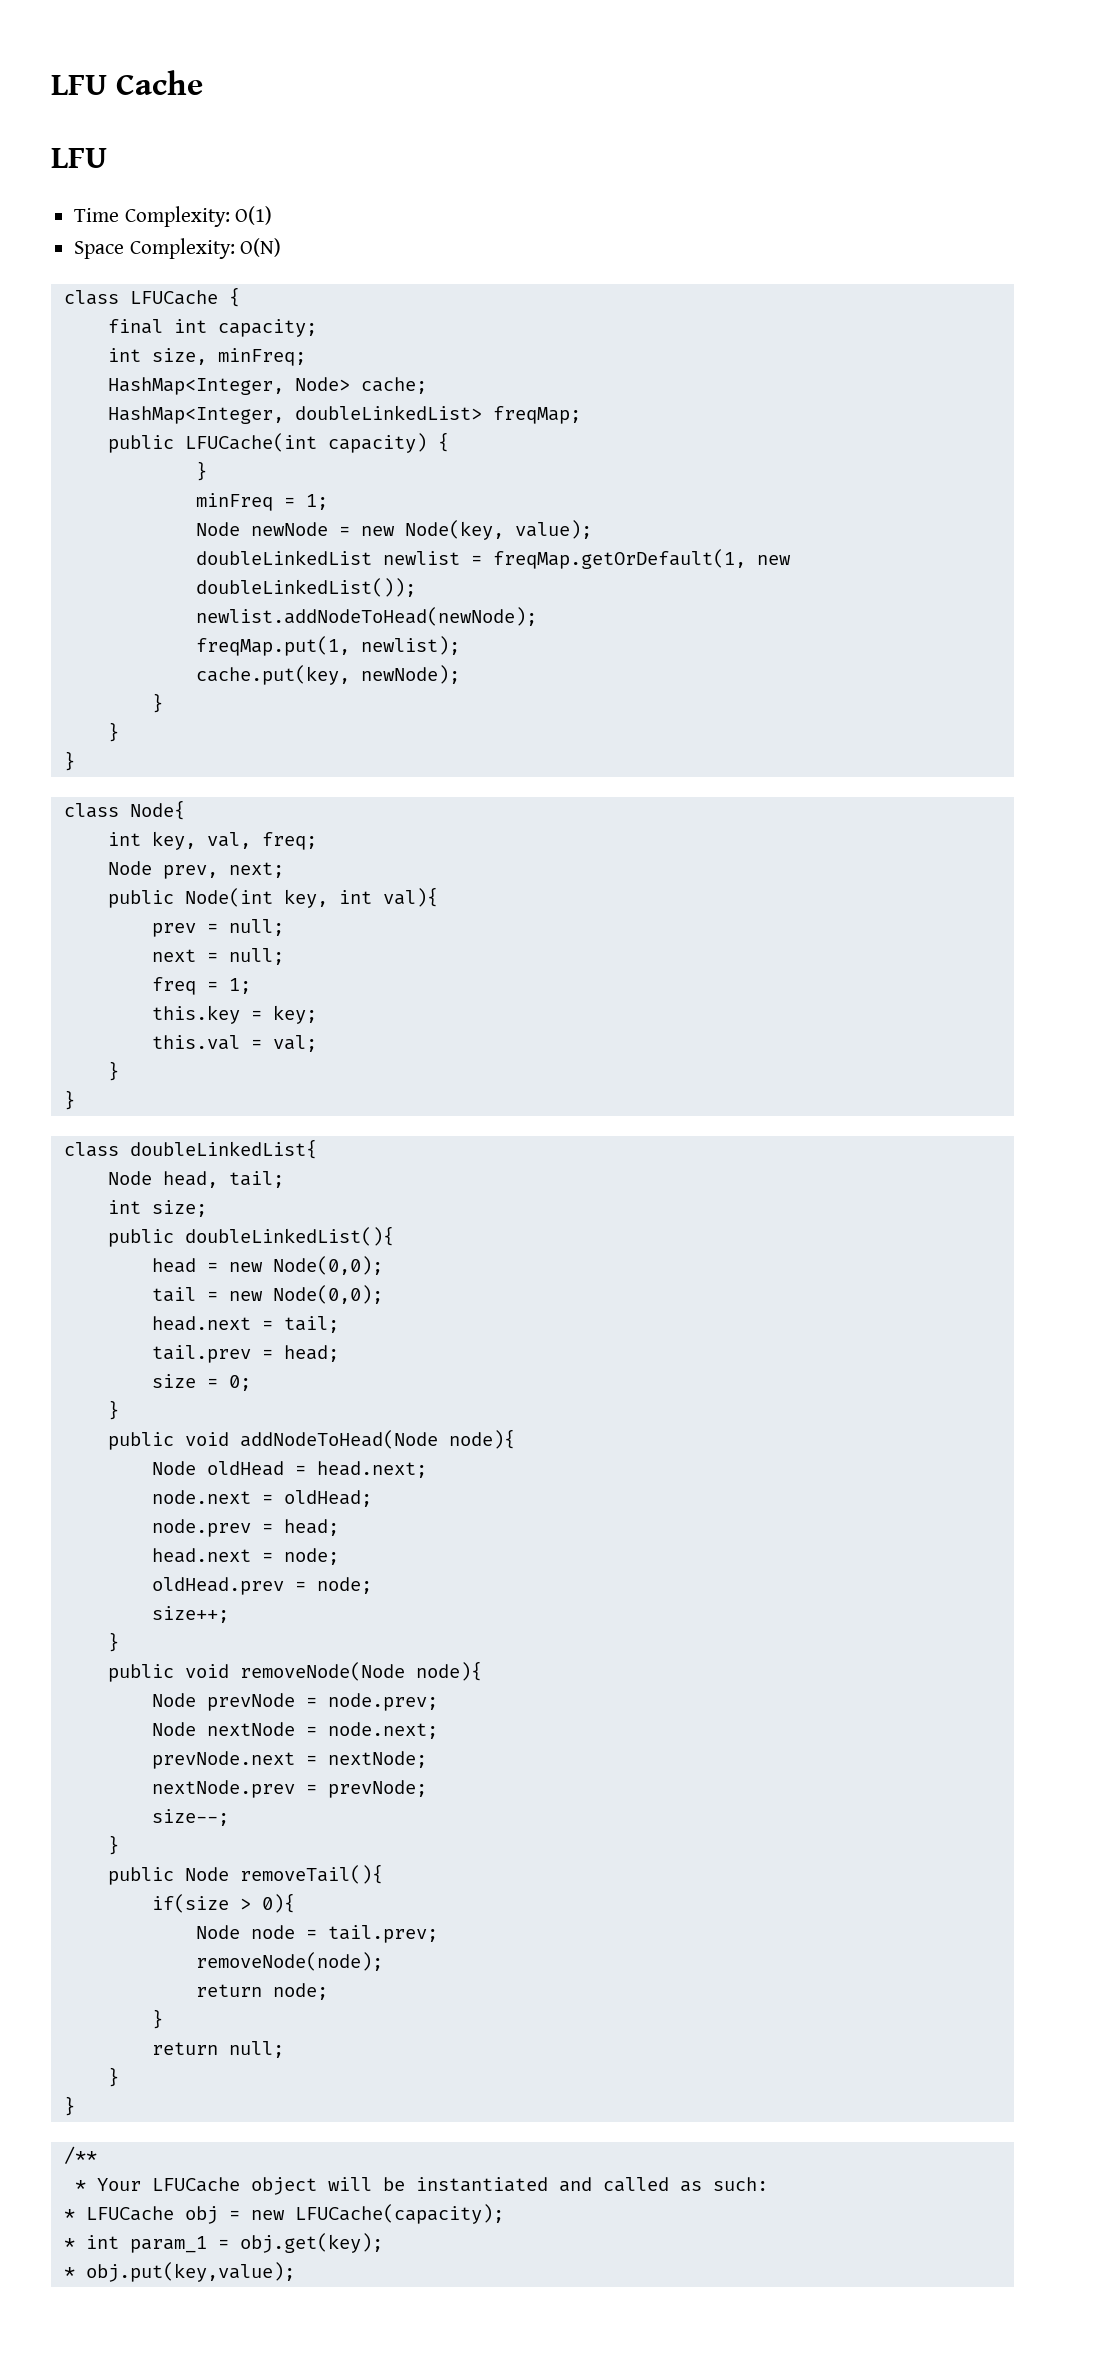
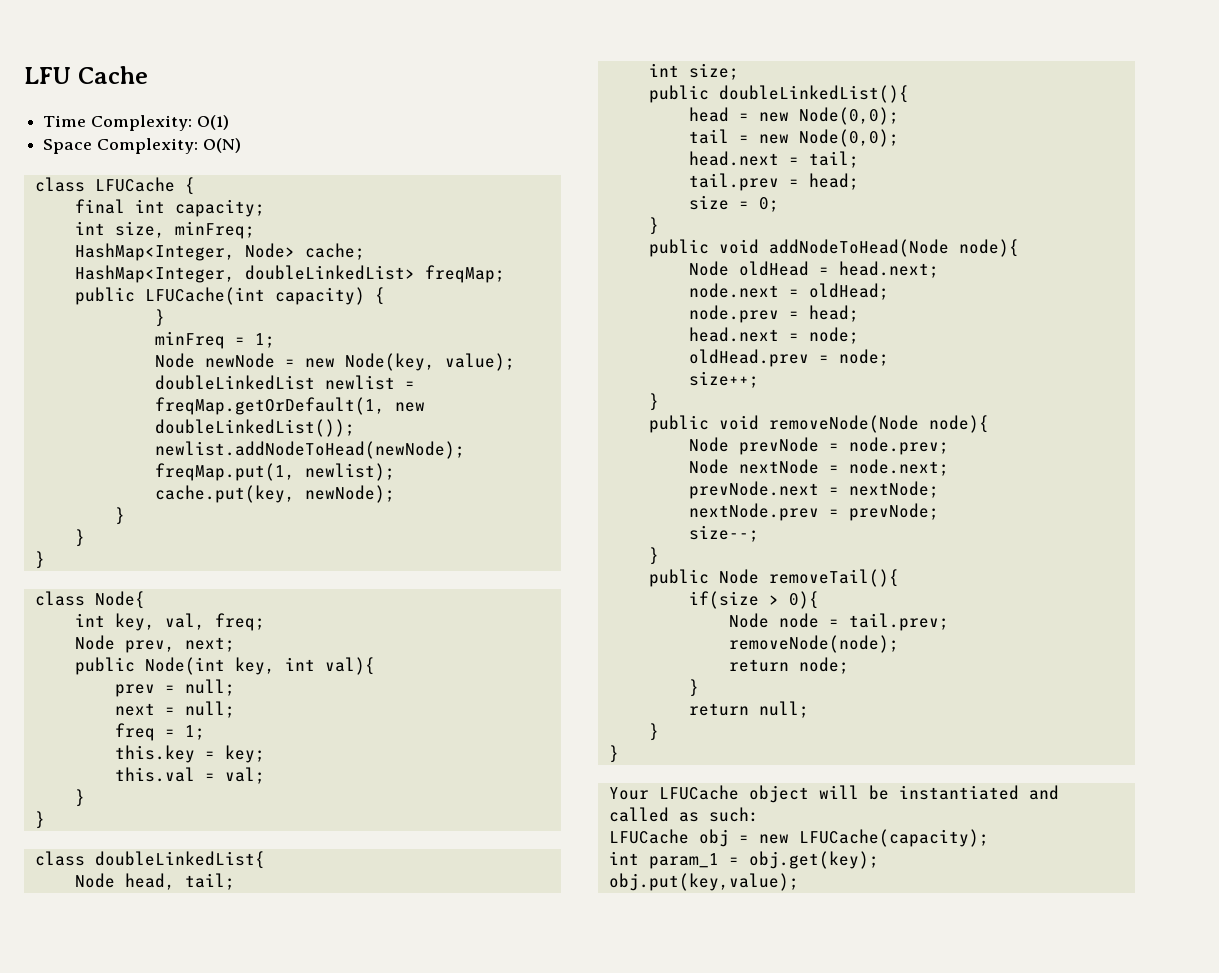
  LFU Cache
- LFU
- /**
- * Your LFUCache object will be instantiated and called as such:
+ Your LFUCache object will be instantiated and called as such:
- * LFUCache obj = new LFUCache(capacity);
+ LFUCache obj = new LFUCache(capacity);
- * int param_1 = obj.get(key);
+ int param_1 = obj.get(key);
- * obj.put(key,value);
+ obj.put(key,value);

